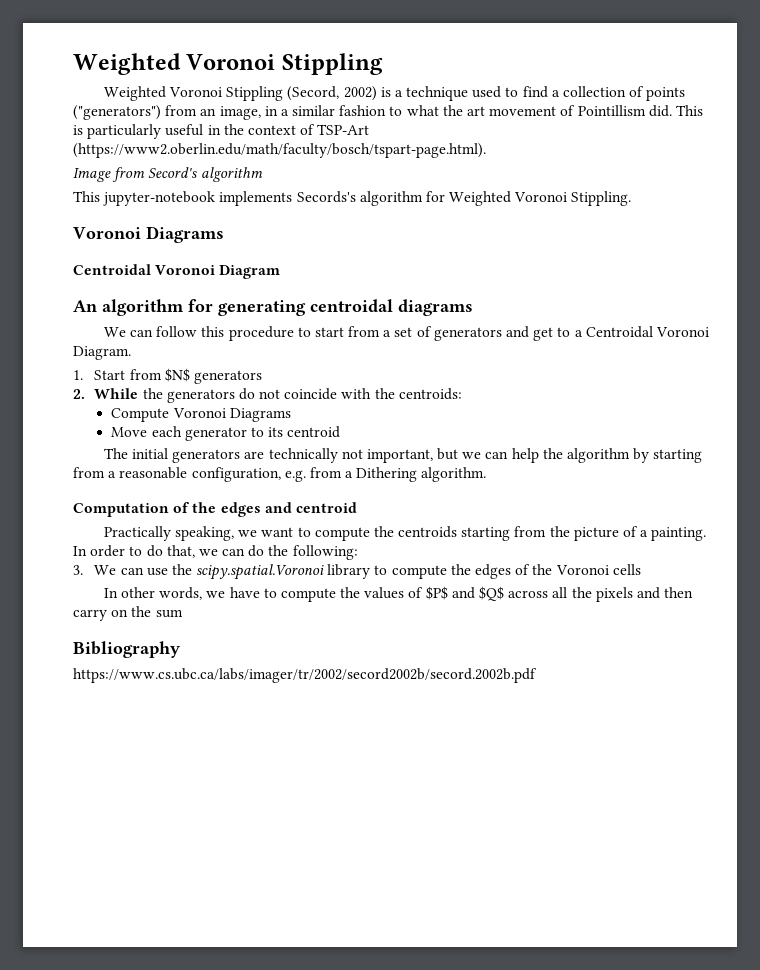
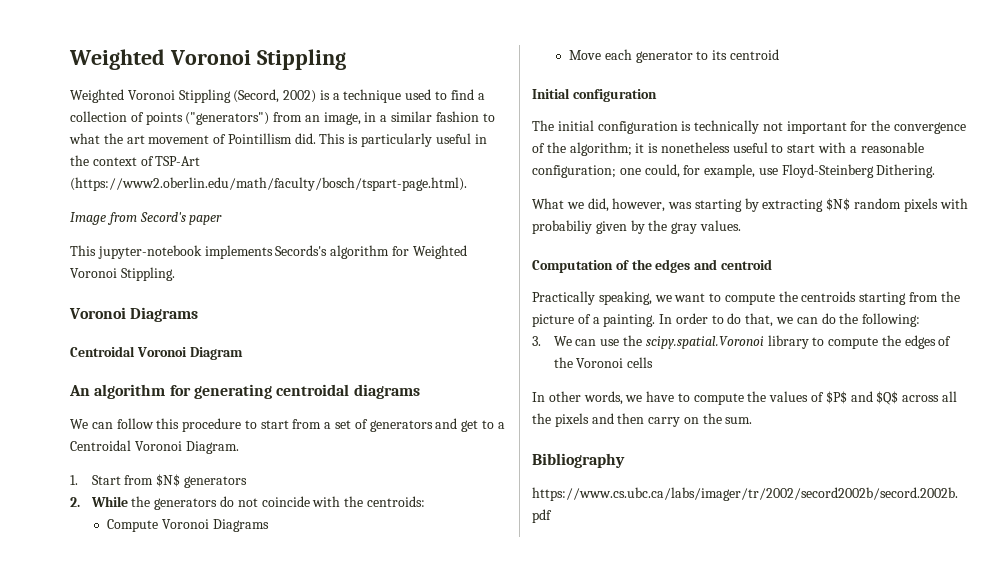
- Image from Secord's algorithm
+ Image from Secord's paper
+ Initial configuration
- The initial generators are technically not important, but we can help the algorithm by starting from a reasonable configuration, e.g. from a Dithering algorithm.
+ The initial configuration is technically not important for the convergence of the algorithm; it is nonetheless useful to start with a reasonable configuration; one could, for example, use Floyd-Steinberg Dithering.
+ What we did, however, was starting by extracting $N$ random pixels with probabiliy given by the gray values.
- In other words, we have to compute the values of $P$ and $Q$ across all the pixels and then carry on the sum
+ In other words, we have to compute the values of $P$ and $Q$ across all the pixels and then carry on the sum.

